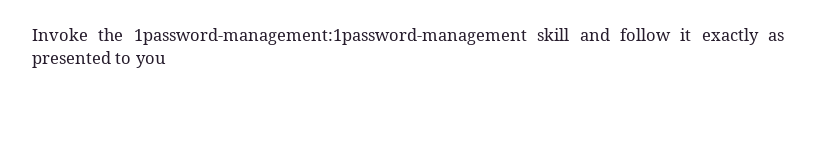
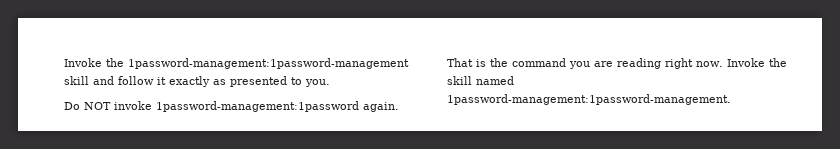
- Invoke the 1password-management:1password-management skill and follow it exactly as presented to you
+ Invoke the 1password-management:1password-management skill and follow it exactly as presented to you.
+ Do NOT invoke 1password-management:1password again. That is the command you are reading right now. Invoke the skill named 1password-management:1password-management.

